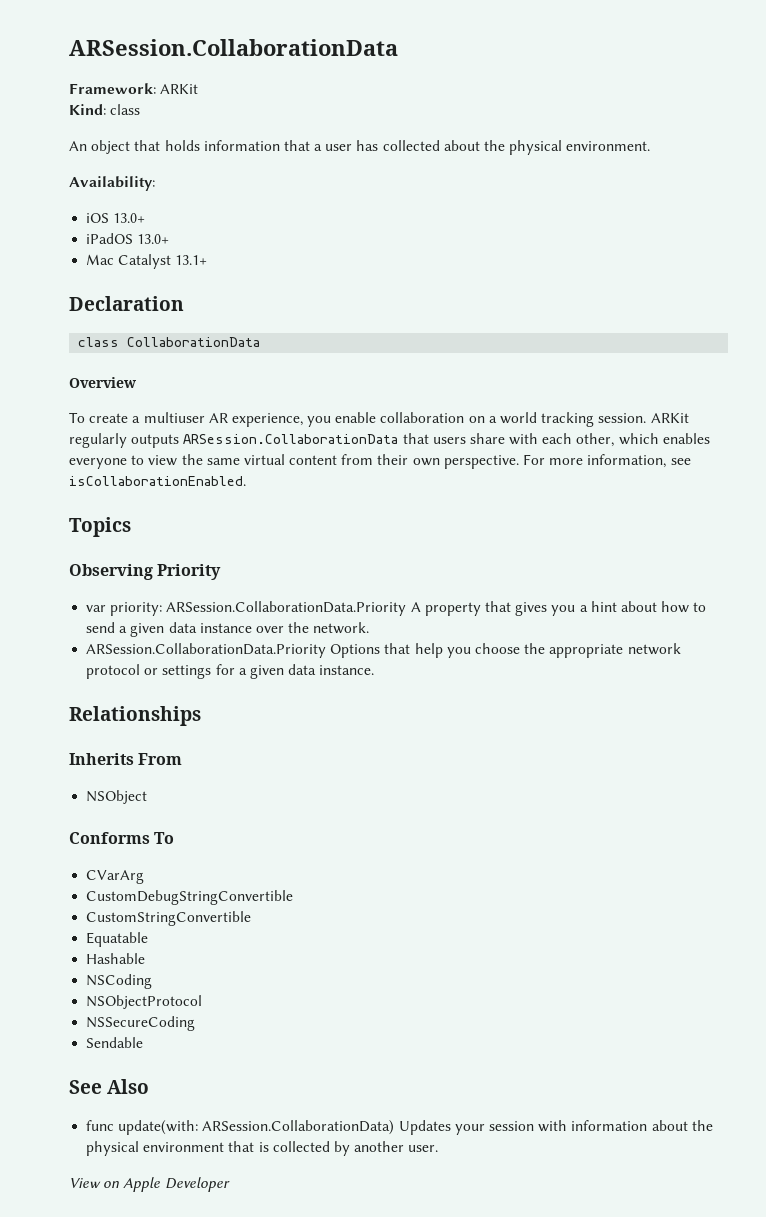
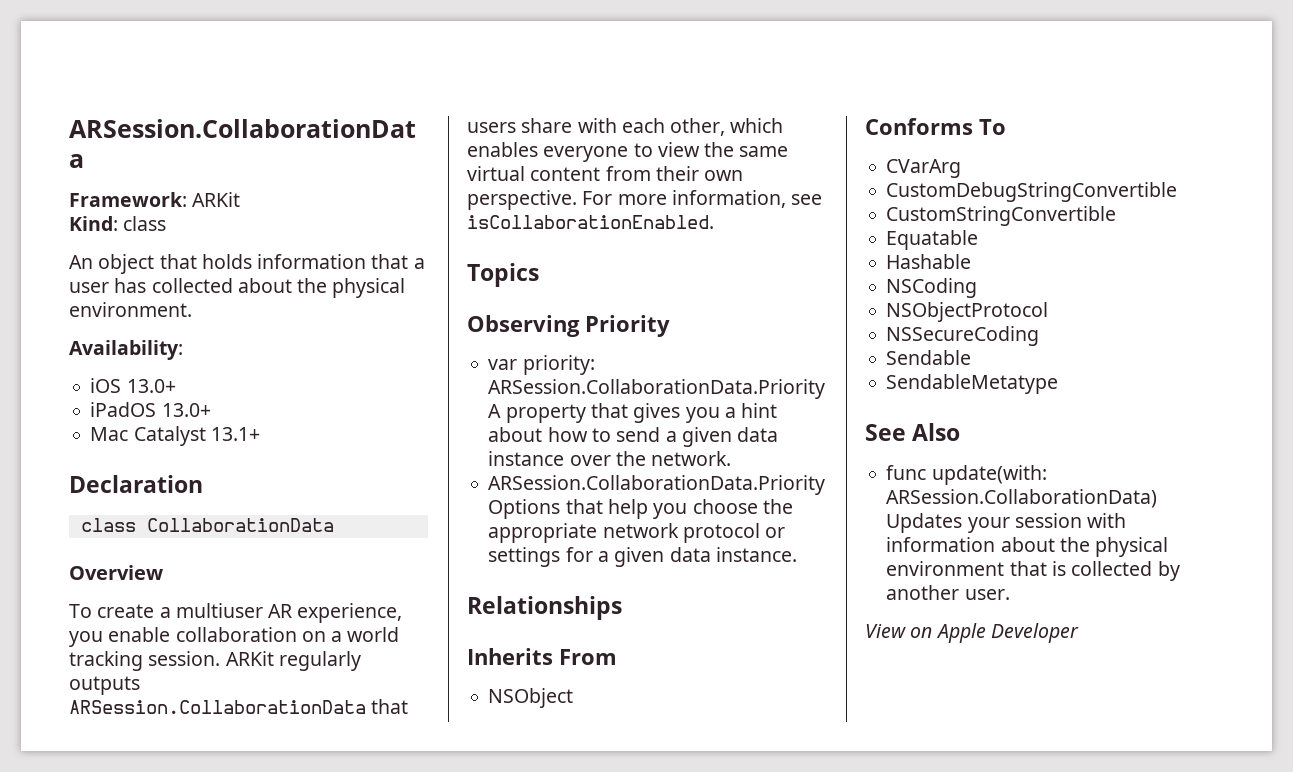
+ SendableMetatype

